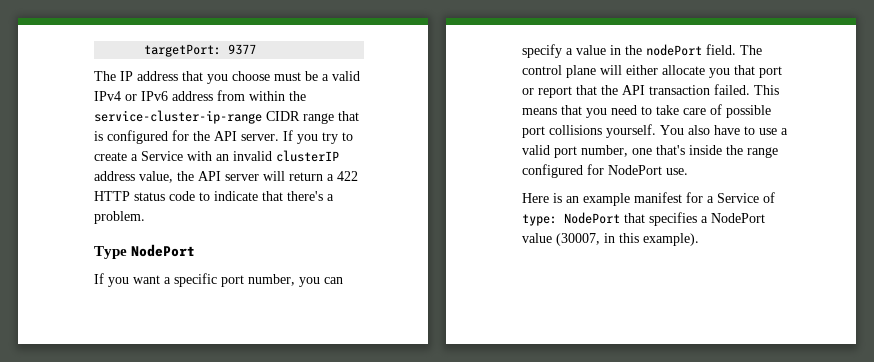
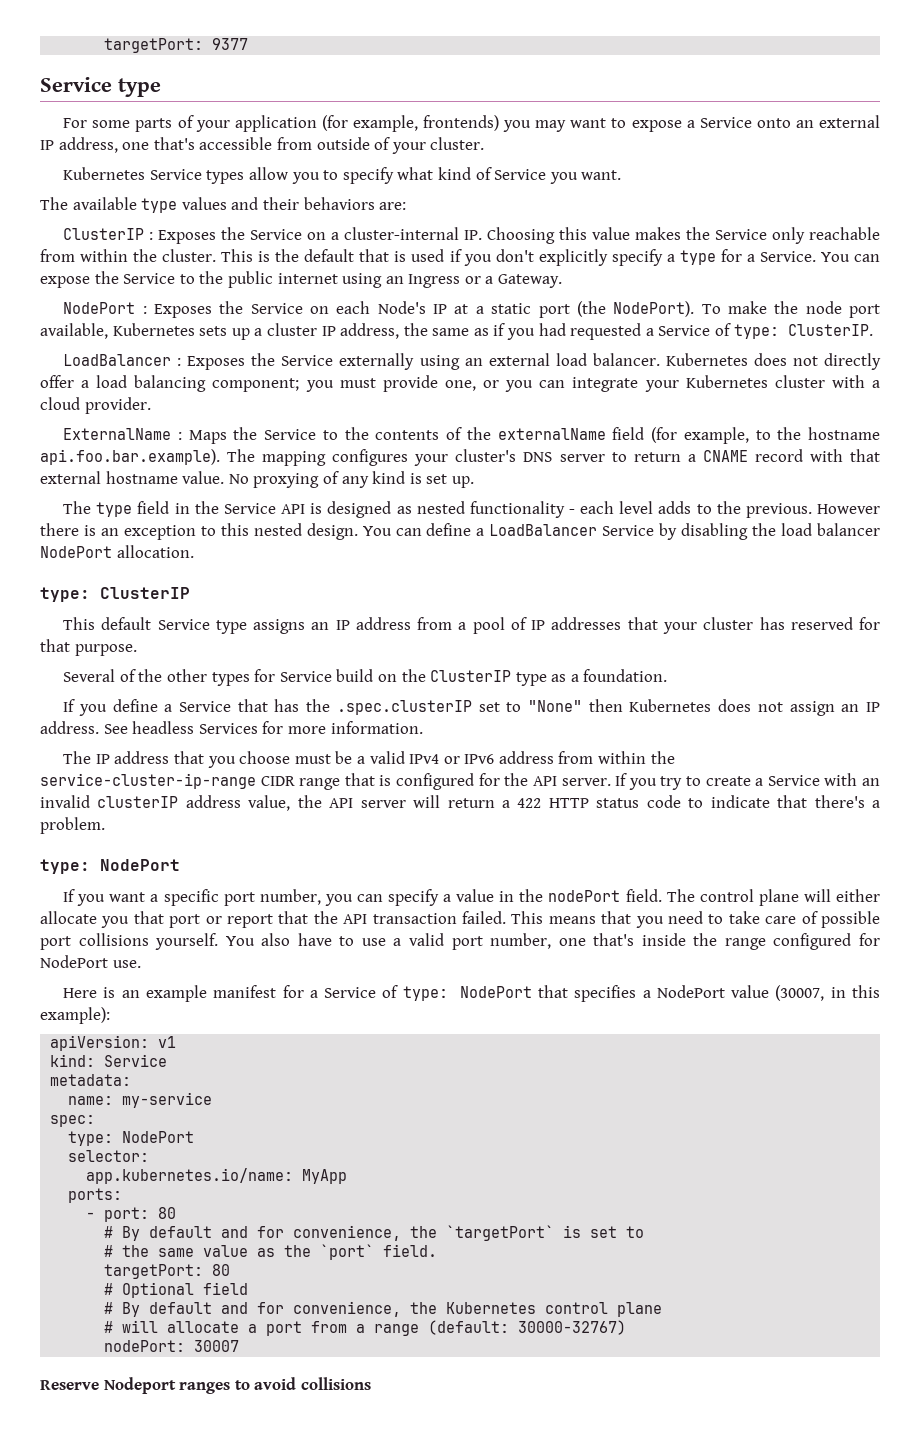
  targetPort: 9377
+ Service type
+ For some parts of your application (for example, frontends) you may want to expose a Service onto an external IP address, one that's accessible from outside of your cluster.
+ Kubernetes Service types allow you to specify what kind of Service you want.
+ The available type values and their behaviors are:
+ ClusterIP : Exposes the Service on a cluster-internal IP. Choosing this value makes the Service only reachable from within the cluster. This is the default that is used if you don't explicitly specify a type for a Service. You can expose the Service to the public internet using an Ingress or a Gateway.
+ NodePort : Exposes the Service on each Node's IP at a static port (the NodePort). To make the node port available, Kubernetes sets up a cluster IP address, the same as if you had requested a Service of type: ClusterIP.
+ LoadBalancer : Exposes the Service externally using an external load balancer. Kubernetes does not directly offer a load balancing component; you must provide one, or you can integrate your Kubernetes cluster with a cloud provider.
+ ExternalName : Maps the Service to the contents of the externalName field (for example, to the hostname api.foo.bar.example). The mapping configures your cluster's DNS server to return a CNAME record with that external hostname value. No proxying of any kind is set up.
+ The type field in the Service API is designed as nested functionality - each level adds to the previous. However there is an exception to this nested design. You can define a LoadBalancer Service by disabling the load balancer NodePort allocation.
+ type: ClusterIP
+ This default Service type assigns an IP address from a pool of IP addresses that your cluster has reserved for that purpose.
+ Several of the other types for Service build on the ClusterIP type as a foundation.
+ If you define a Service that has the .spec.clusterIP set to "None" then Kubernetes does not assign an IP address. See headless Services for more information.
  If you try to create a Service with an invalid clusterIP address value, the API server will return a 422 HTTP status code to indicate that there's a problem.
- Type NodePort
+ type: NodePort
- Here is an example manifest for a Service of type: NodePort that specifies a NodePort value (30007, in this example).
+ Here is an example manifest for a Service of type: NodePort that specifies a NodePort value (30007, in this example):
+ apiVersion: v1
+ kind: Service
+ metadata:
+ name: my-service
+ spec:
+ type: NodePort
+ selector:
+ app.kubernetes.io/name: MyApp
+ ports:
+ - port: 80
+ # By default and for convenience, the `targetPort` is set to
+ # the same value as the `port` field.
+ targetPort: 80
+ # Optional field
+ # By default and for convenience, the Kubernetes control plane
+ # will allocate a port from a range (default: 30000-32767)
+ nodePort: 30007
+ Reserve Nodeport ranges to avoid collisions

